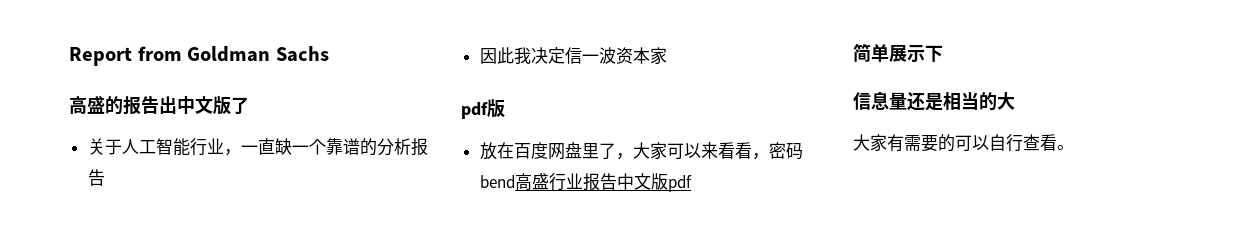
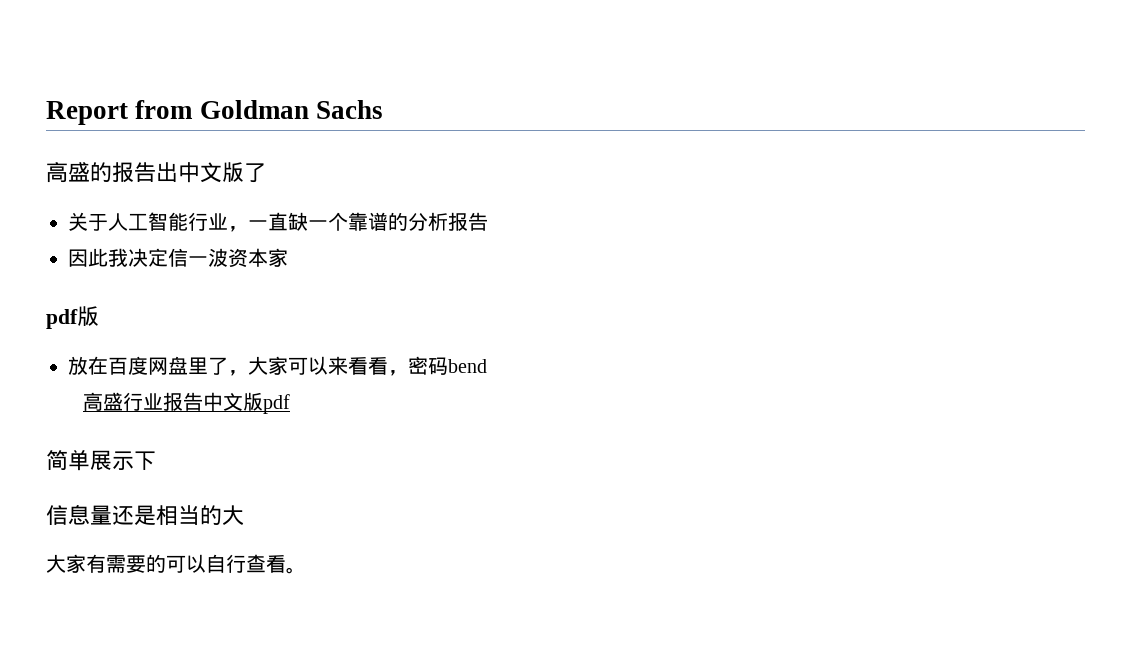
- 放在百度网盘里了，大家可以来看看，密码bend高盛行业报告中文版pdf
+ 放在百度网盘里了，大家可以来看看，密码bend
+ 高盛行业报告中文版pdf

